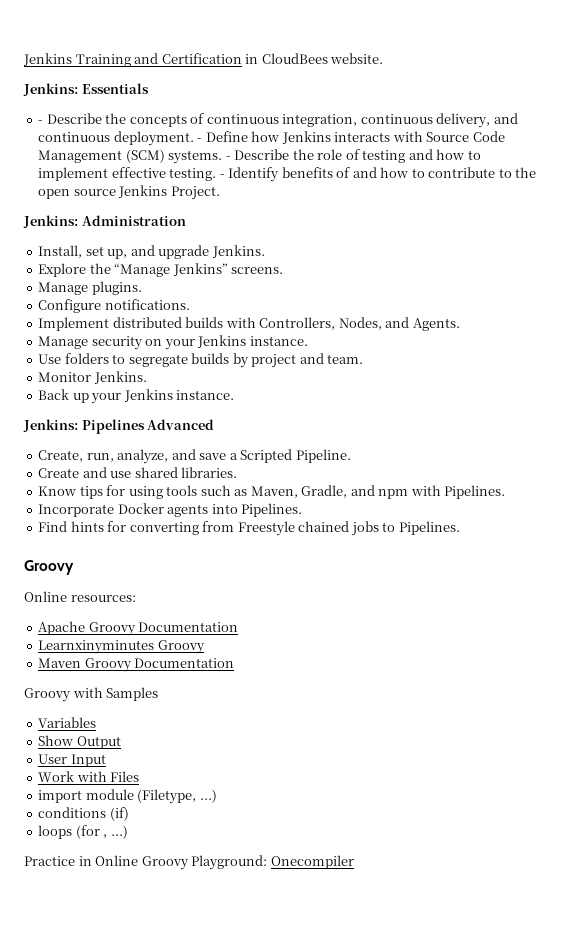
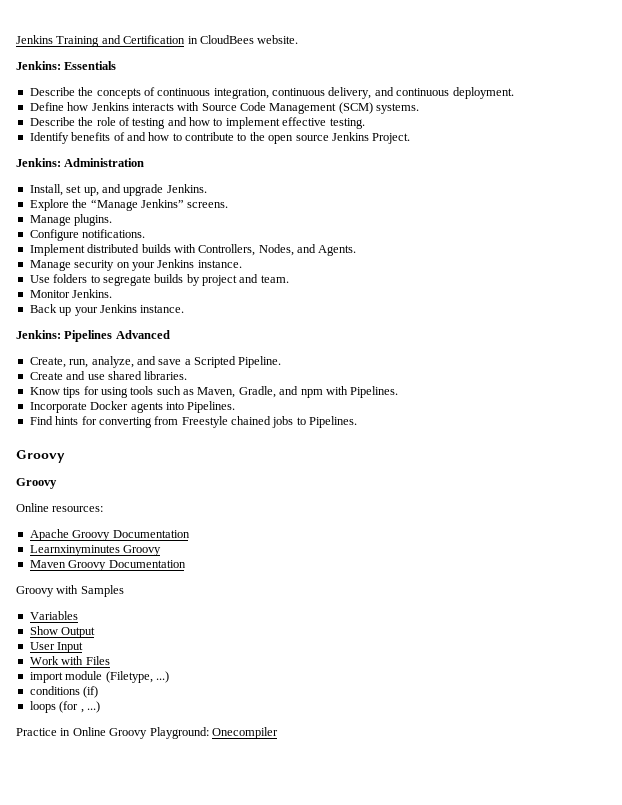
- - Describe the concepts of continuous integration, continuous delivery, and continuous deployment. - Define how Jenkins interacts with Source Code Management (SCM) systems. - Describe the role of testing and how to implement effective testing. - Identify benefits of and how to contribute to the open source Jenkins Project.
+ Describe the concepts of continuous integration, continuous delivery, and continuous deployment.
+ Define how Jenkins interacts with Source Code Management (SCM) systems.
+ Describe the role of testing and how to implement effective testing.
+ Identify benefits of and how to contribute to the open source Jenkins Project.
  Find hints for converting from Freestyle chained jobs to Pipelines.
+ Groovy

